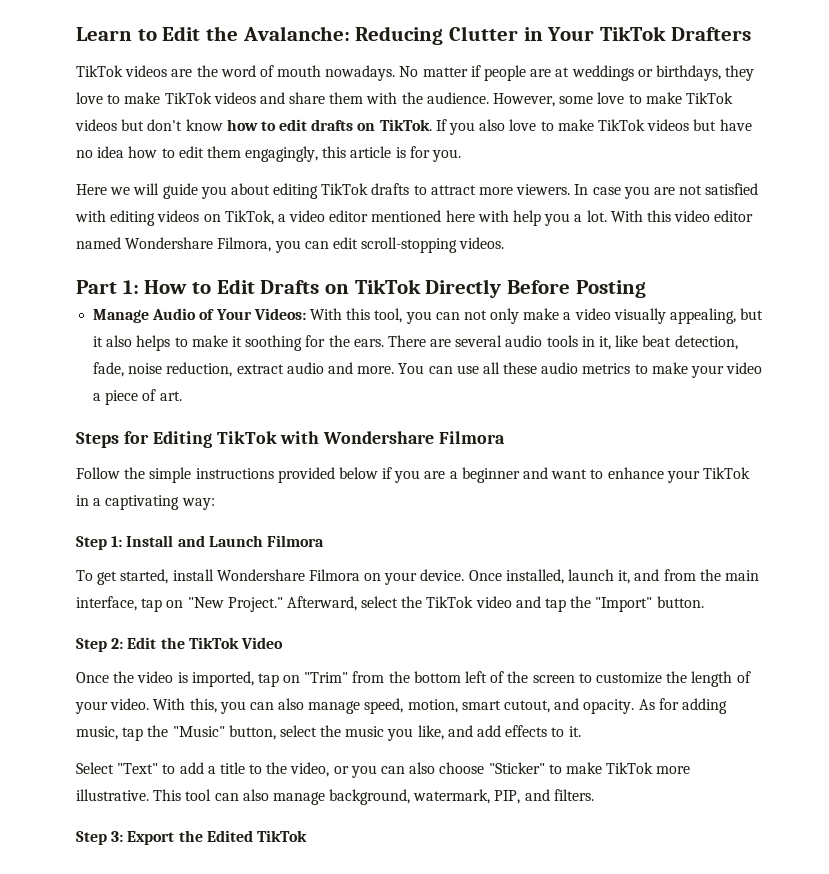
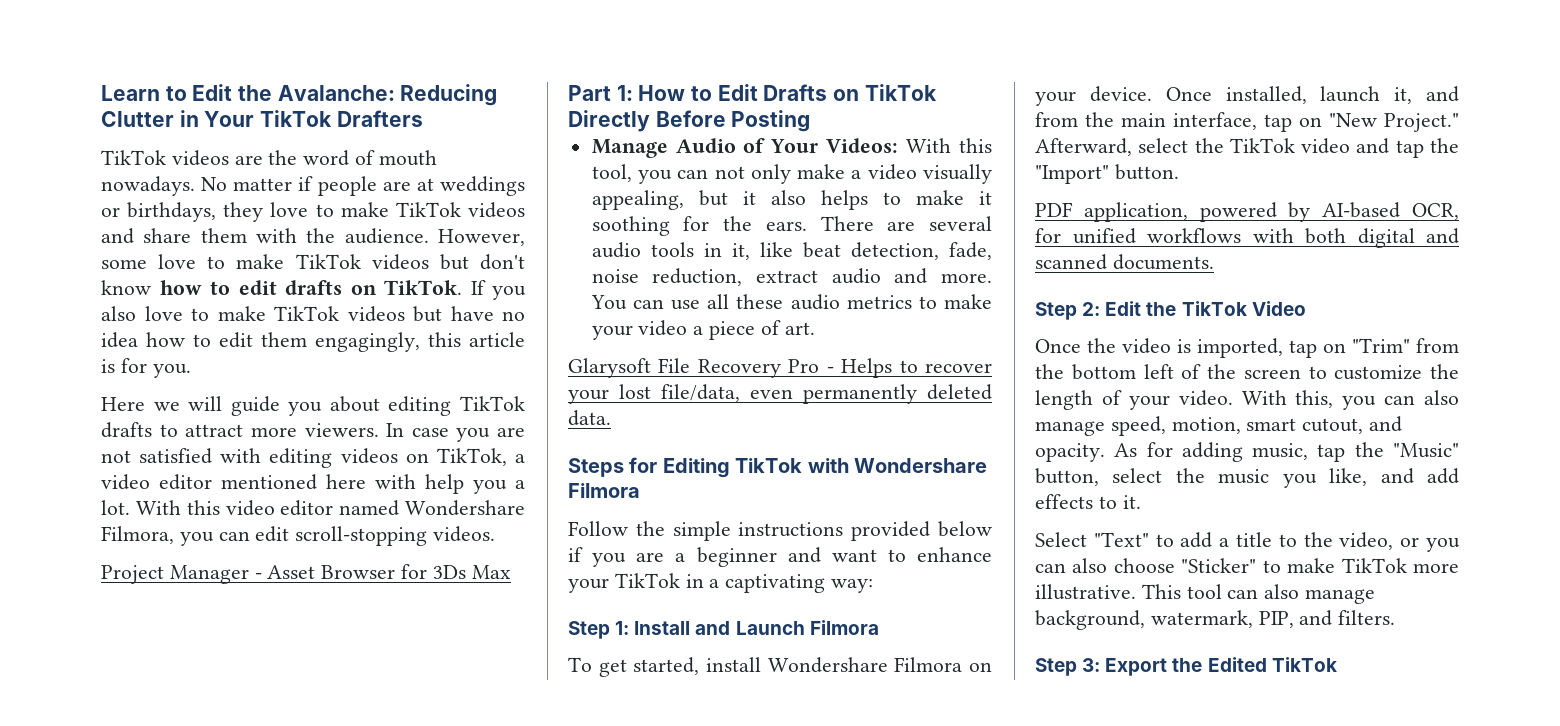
+ Project Manager - Asset Browser for 3Ds Max
+ Glarysoft File Recovery Pro - Helps to recover your lost file/data, even permanently deleted data.
+ PDF application, powered by AI-based OCR, for unified workflows with both digital and scanned documents.

